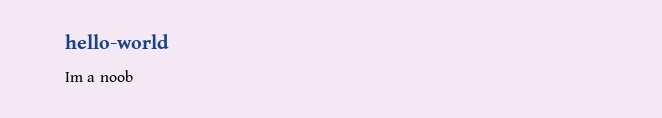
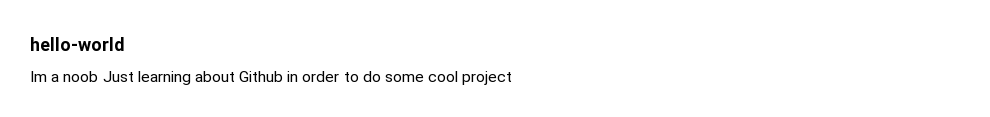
- Im a noob
+ Im a noob Just learning about Github in order to do some cool project

